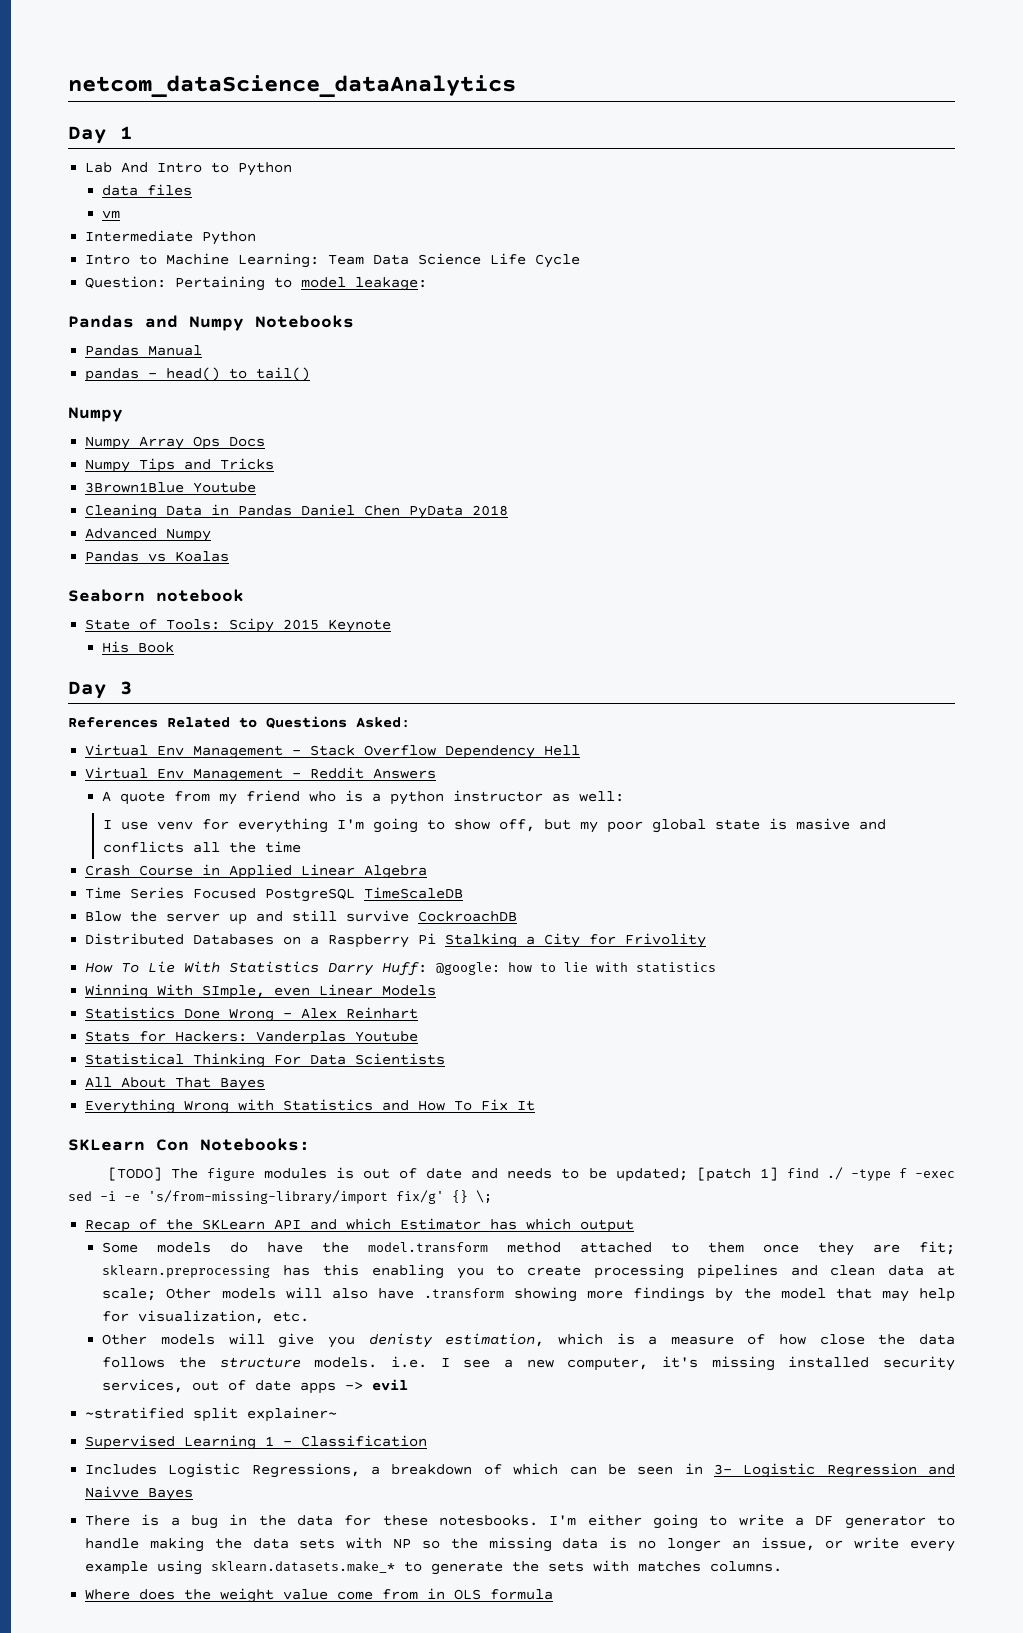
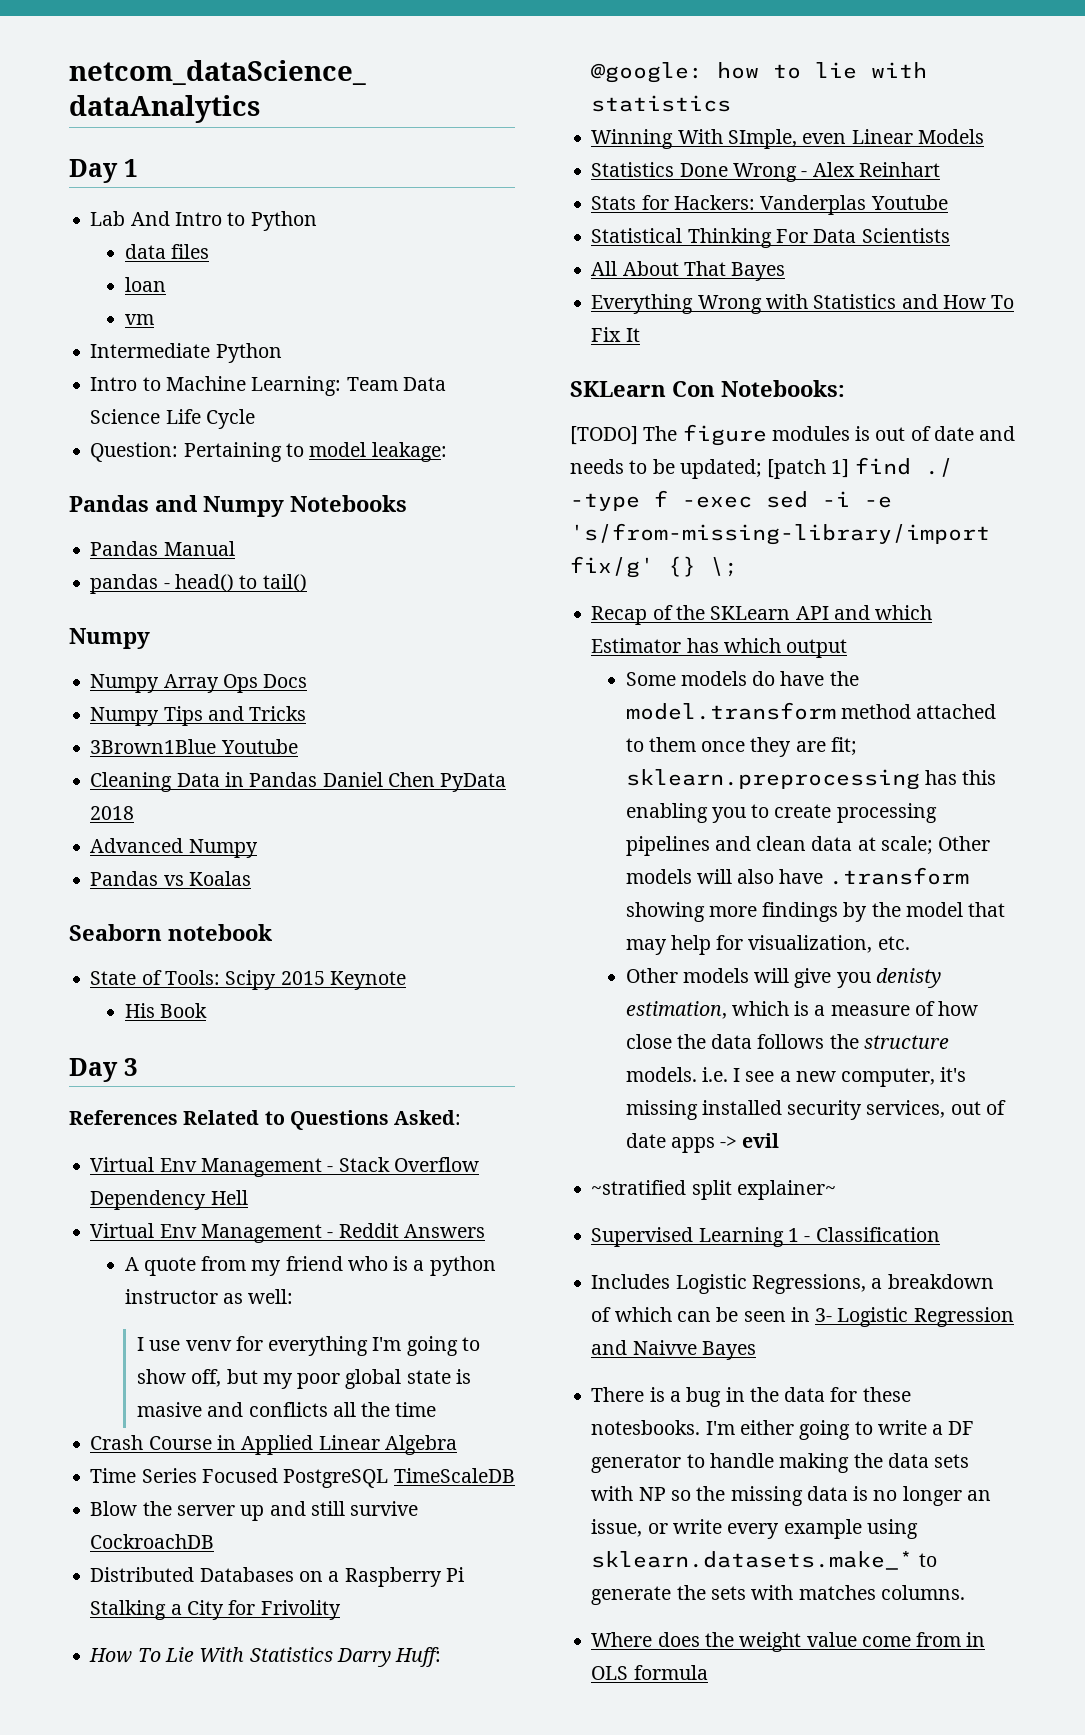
+ loan

